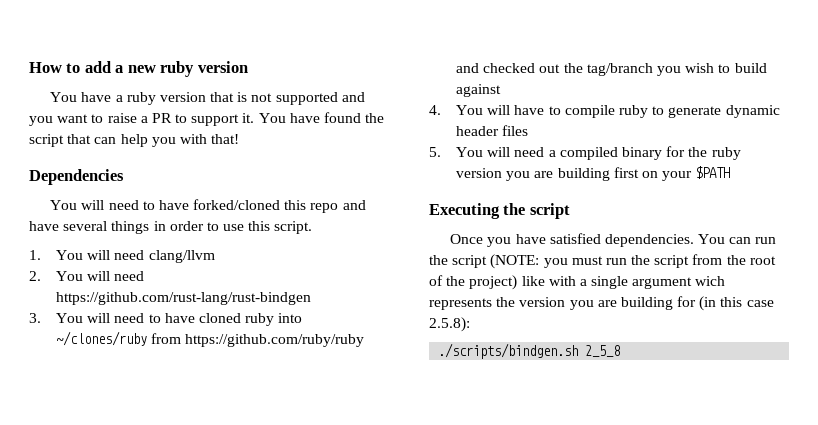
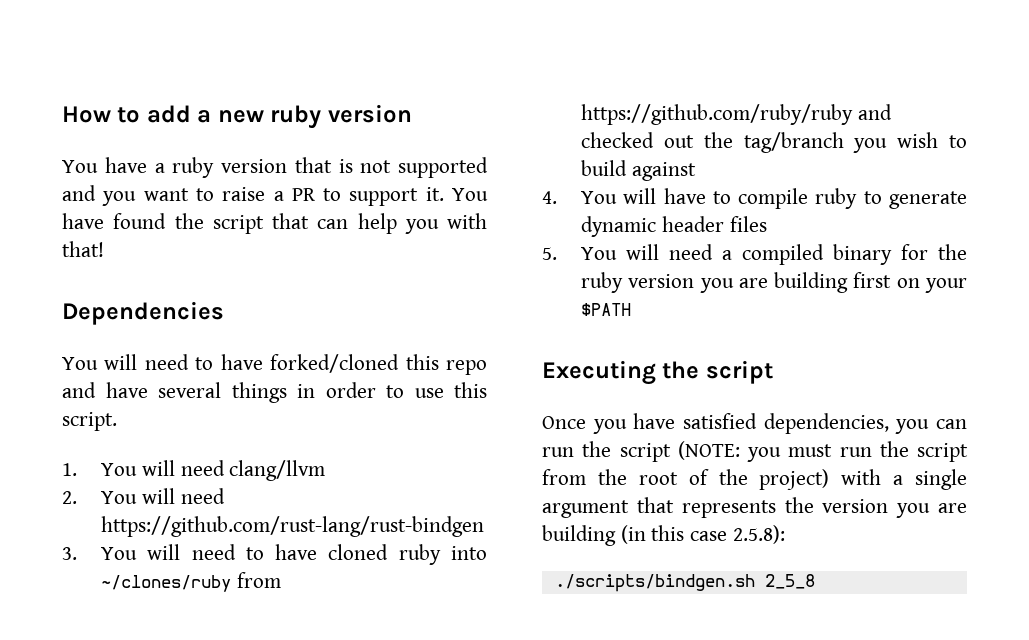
- Once you have satisfied dependencies. You can run the script (NOTE: you must run the script from the root of the project) like with a single argument wich represents the version you are building for (in this case 2.5.8):
+ Once you have satisfied dependencies, you can run the script (NOTE: you must run the script from the root of the project) with a single argument that represents the version you are building (in this case 2.5.8):

